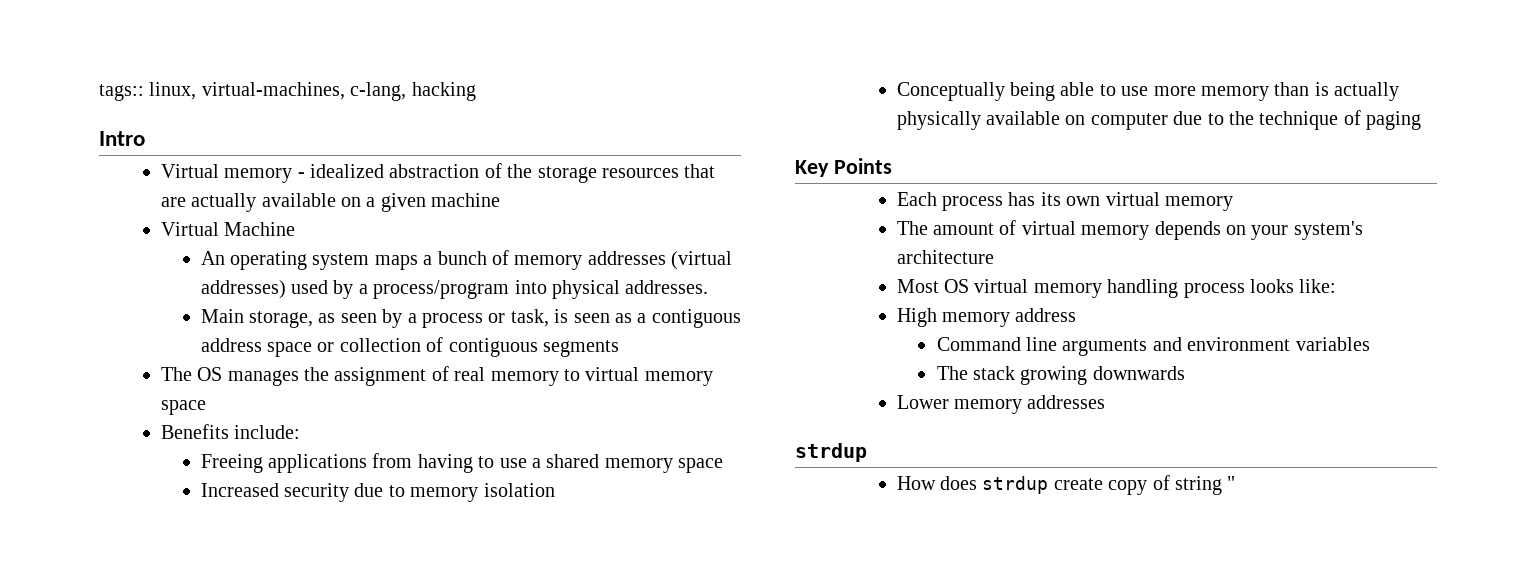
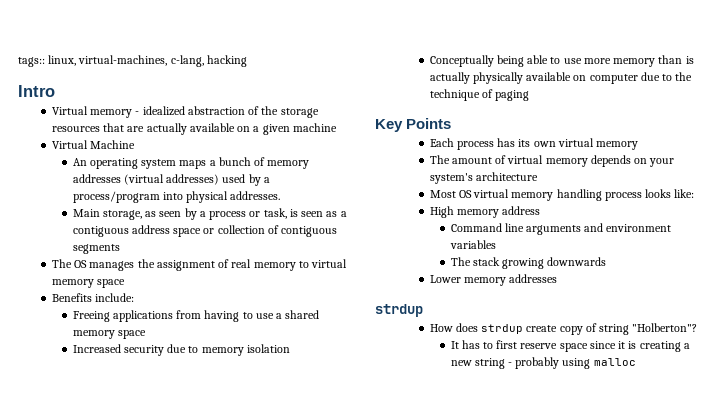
- How does strdup create copy of string "
+ How does strdup create copy of string "Holberton"?
+ It has to first reserve space since it is creating a new string - probably using malloc

